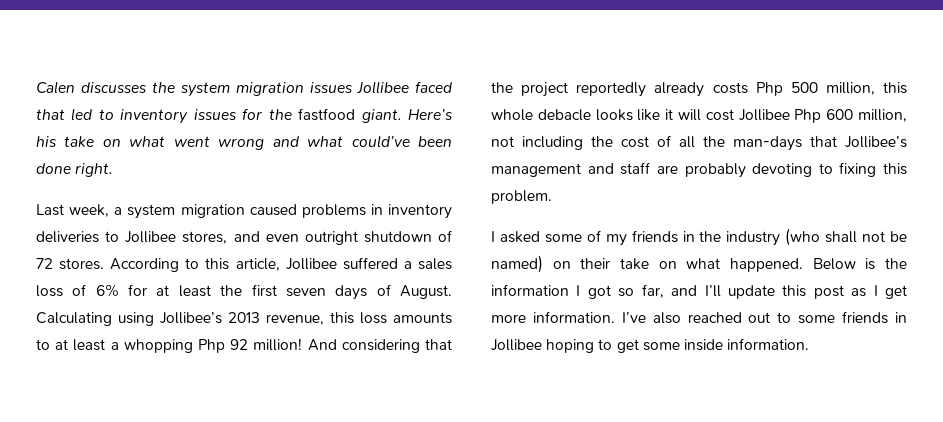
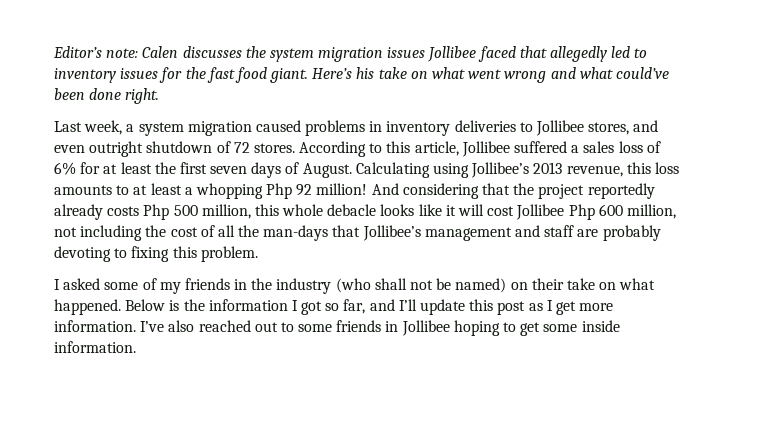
- Calen discusses the system migration issues Jollibee faced that led to inventory issues for the fastfood giant.
+ Editor’s note: Calen discusses the system migration issues Jollibee faced that allegedly led to inventory issues for the fast food giant.

